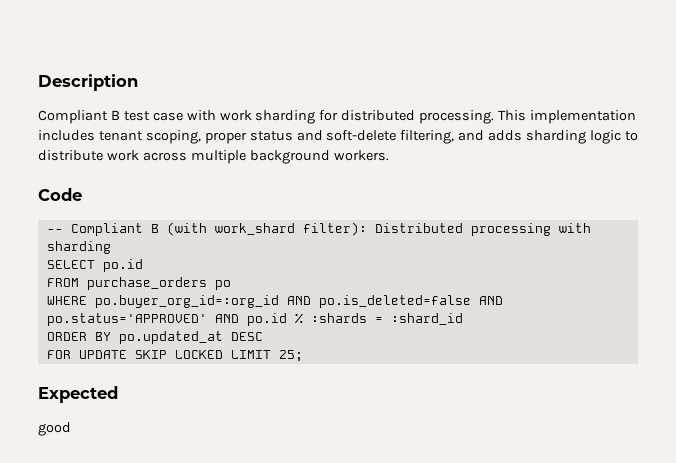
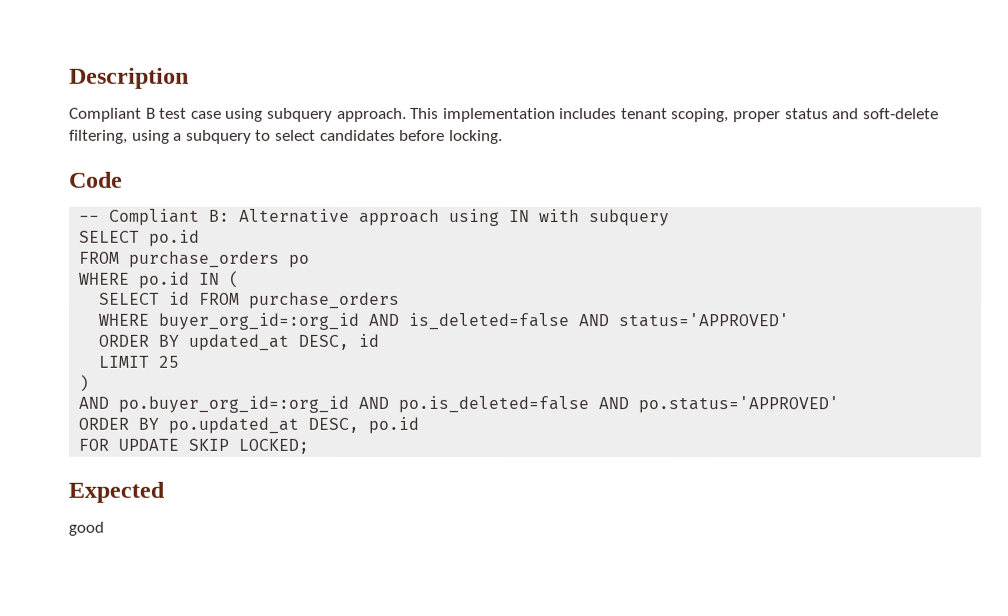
- Compliant B test case with work sharding for distributed processing.
+ Compliant B test case using subquery approach.
- This implementation includes tenant scoping, proper status and soft-delete filtering, and adds sharding logic to distribute work across multiple background workers.
+ This implementation includes tenant scoping, proper status and soft-delete filtering, using a subquery to select candidates before locking.
  Code
- -- Compliant B (with work_shard filter): Distributed processing with sharding
+ -- Compliant B: Alternative approach using IN with subquery
- WHERE po.buyer_org_id=:org_id AND po.is_deleted=false AND po.status='APPROVED' AND po.id % :shards = :shard_id
+ WHERE po.id IN (
+ SELECT id FROM purchase_orders
+ WHERE buyer_org_id=:org_id AND is_deleted=false AND status='APPROVED'
+ ORDER BY updated_at DESC, id
+ LIMIT 25
+ )
+ AND po.buyer_org_id=:org_id AND po.is_deleted=false AND po.status='APPROVED'
- ORDER BY po.updated_at DESC
+ ORDER BY po.updated_at DESC, po.id
- FOR UPDATE SKIP LOCKED LIMIT 25;
+ FOR UPDATE SKIP LOCKED;

